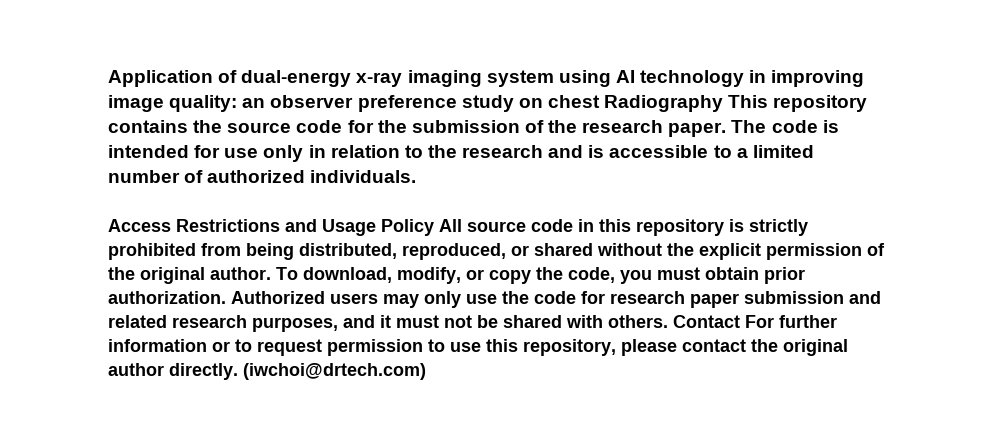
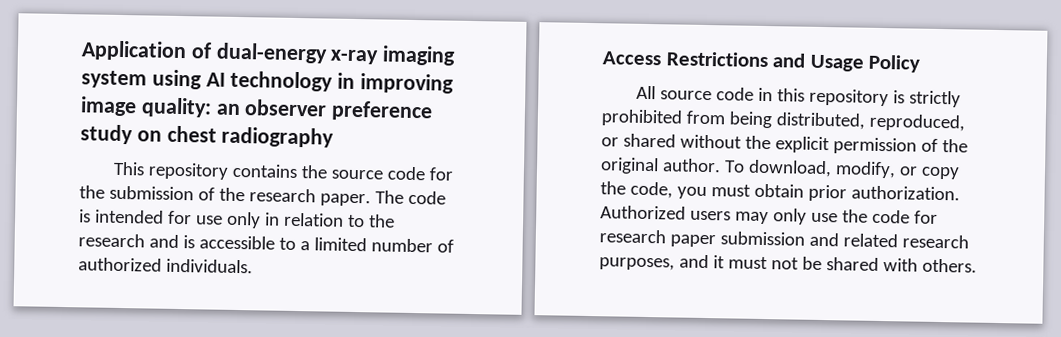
- Application of dual-energy x-ray imaging system using AI technology in improving image quality: an observer preference study on chest Radiography This repository contains the source code for the submission of the research paper.
+ Application of dual-energy x-ray imaging system using AI technology in improving image quality: an observer preference study on chest radiography
+ This repository contains the source code for the submission of the research paper.
- Access Restrictions and Usage Policy All source code in this repository is strictly prohibited from being distributed, reproduced, or shared without the explicit permission of the original author.
+ Access Restrictions and Usage Policy
+ All source code in this repository is strictly prohibited from being distributed, reproduced, or shared without the explicit permission of the original author.
- Contact For further information or to request permission to use this repository, please contact the original author directly. (iwchoi@drtech.com)

